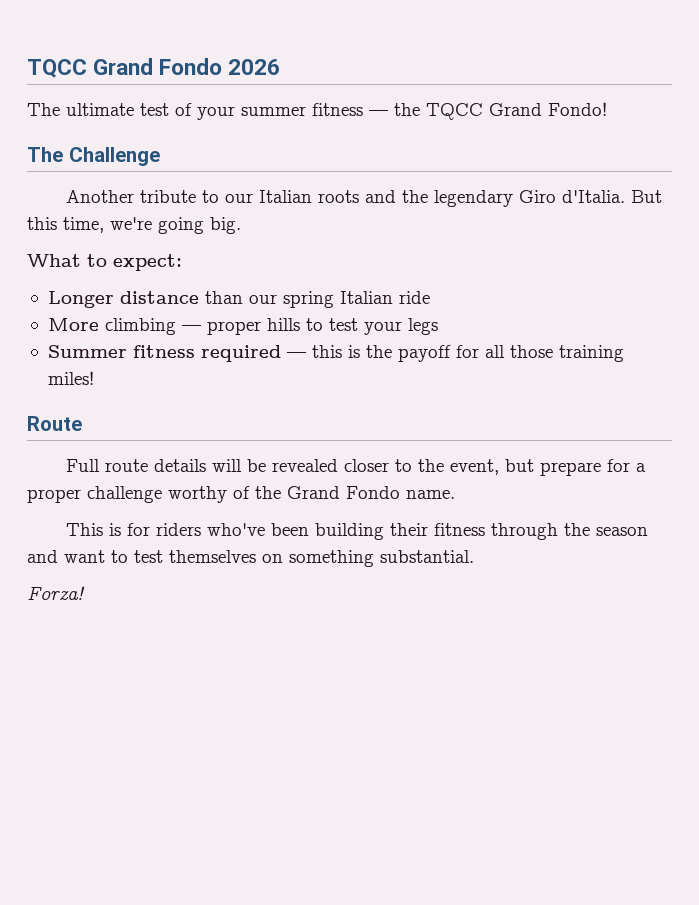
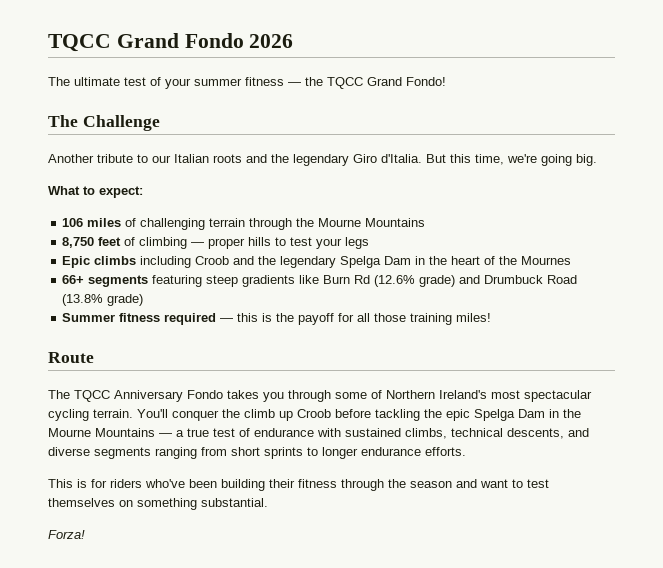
- Longer distance than our spring Italian ride
- More climbing — proper hills to test your legs
+ 106 miles of challenging terrain through the Mourne Mountains
+ 8,750 feet of climbing — proper hills to test your legs
+ Epic climbs including Croob and the legendary Spelga Dam in the heart of the Mournes
+ 66+ segments featuring steep gradients like Burn Rd (12.6% grade) and Drumbuck Road (13.8% grade)
- Full route details will be revealed closer to the event, but prepare for a proper challenge worthy of the Grand Fondo name.
+ The TQCC Anniversary Fondo takes you through some of Northern Ireland's most spectacular cycling terrain. You'll conquer the climb up Croob before tackling the epic Spelga Dam in the Mourne Mountains — a true test of endurance with sustained climbs, technical descents, and diverse segments ranging from short sprints to longer endurance efforts.

